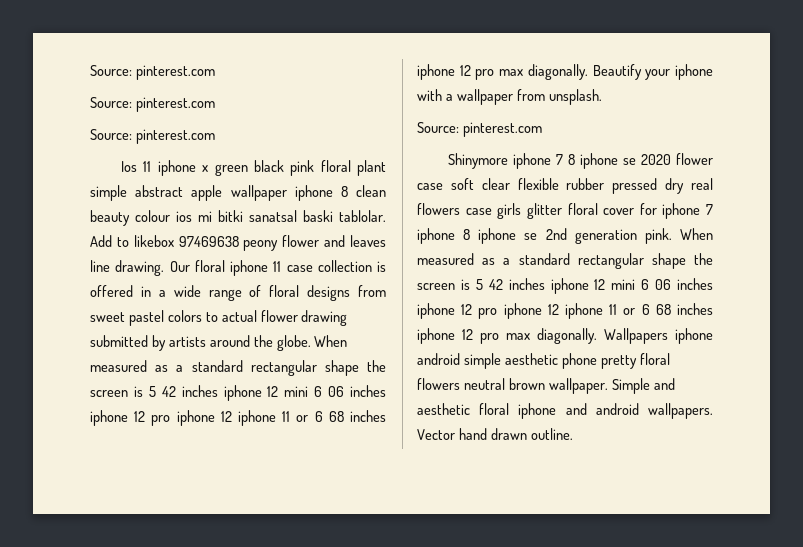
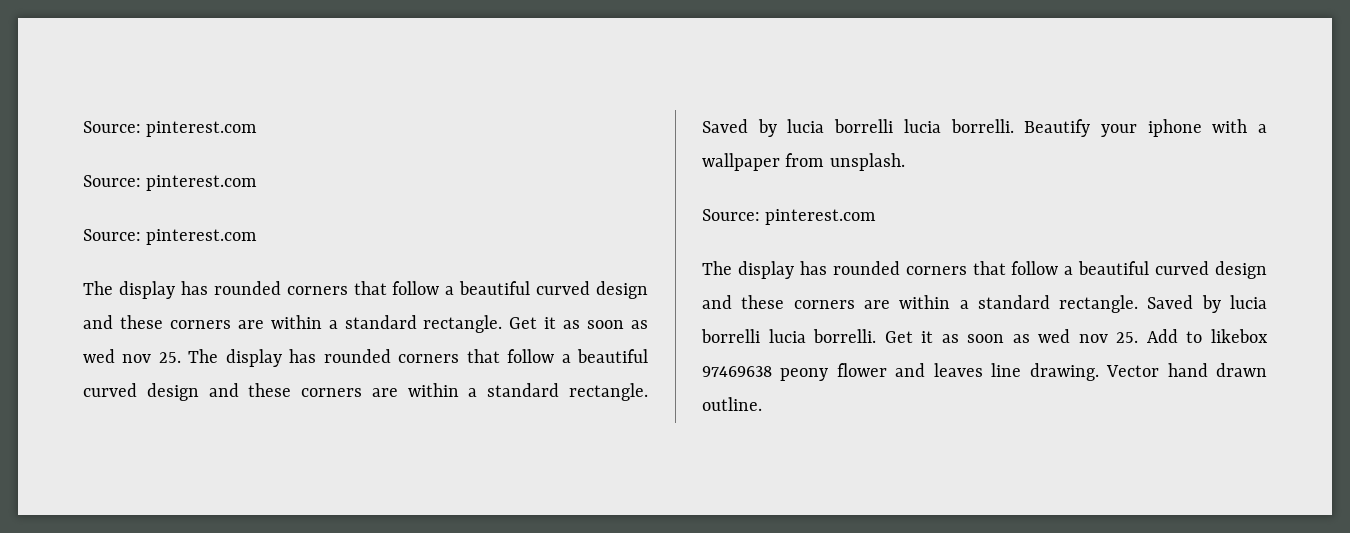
- Ios 11 iphone x green black pink floral plant simple abstract apple wallpaper iphone 8 clean beauty colour ios mi bitki sanatsal baski tablolar. Add to likebox 97469638 peony flower and leaves line drawing. Our floral iphone 11 case collection is offered in a wide range of floral designs from sweet pastel colors to actual flower drawing submitted by artists around the globe. When measured as a standard rectangular shape the screen is 5 42 inches iphone 12 mini 6 06 inches iphone 12 pro iphone 12 iphone 11 or 6 68 inches iphone 12 pro max diagonally.
+ The display has rounded corners that follow a beautiful curved design and these corners are within a standard rectangle. Get it as soon as wed nov 25. The display has rounded corners that follow a beautiful curved design and these corners are within a standard rectangle. Saved by lucia borrelli lucia borrelli.
- Shinymore iphone 7 8 iphone se 2020 flower case soft clear flexible rubber pressed dry real flowers case girls glitter floral cover for iphone 7 iphone 8 iphone se 2nd generation pink. When measured as a standard rectangular shape the screen is 5 42 inches iphone 12 mini 6 06 inches iphone 12 pro iphone 12 iphone 11 or 6 68 inches iphone 12 pro max diagonally. Wallpapers iphone android simple aesthetic phone pretty floral flowers neutral brown wallpaper. Simple and aesthetic floral iphone and android wallpapers.
+ The display has rounded corners that follow a beautiful curved design and these corners are within a standard rectangle. Saved by lucia borrelli lucia borrelli. Get it as soon as wed nov 25. Add to likebox 97469638 peony flower and leaves line drawing.

